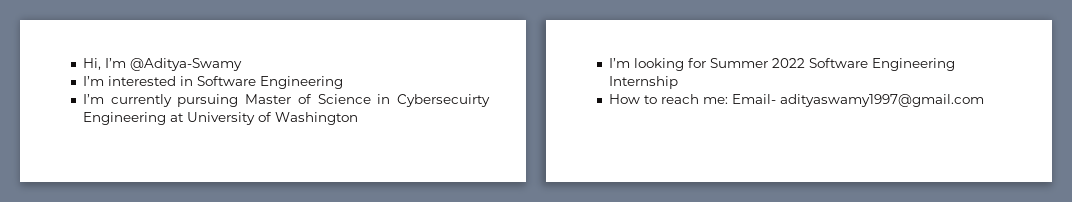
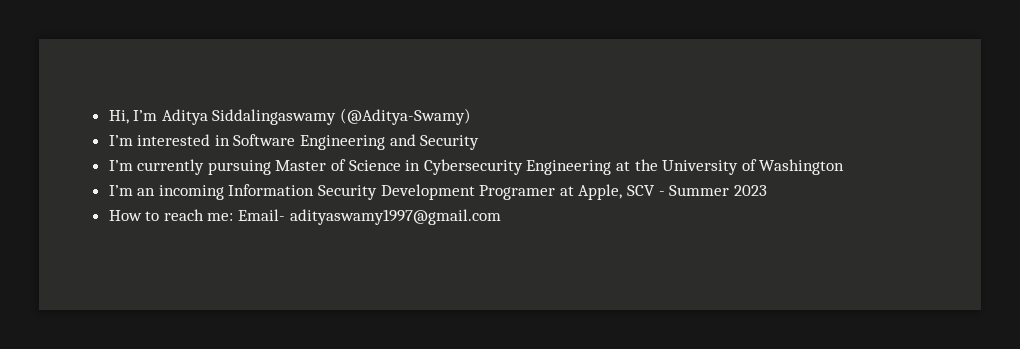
- Hi, I’m @Aditya-Swamy
+ Hi, I’m Aditya Siddalingaswamy (@Aditya-Swamy)
- I’m interested in Software Engineering
+ I’m interested in Software Engineering and Security
- I’m currently pursuing Master of Science in Cybersecuirty Engineering at University of Washington
+ I’m currently pursuing Master of Science in Cybersecurity Engineering at the University of Washington
- I’m looking for Summer 2022 Software Engineering Internship
+ I’m an incoming Information Security Development Programer at Apple, SCV - Summer 2023

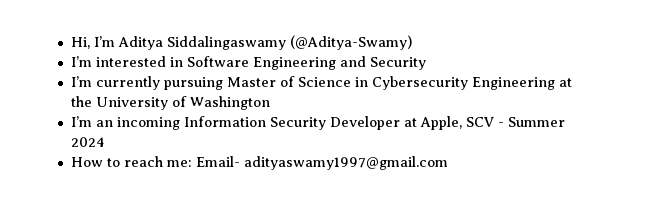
- I’m an incoming Information Security Development Programer at Apple, SCV - Summer 2023
+ I’m an incoming Information Security Developer at Apple, SCV - Summer 2024

